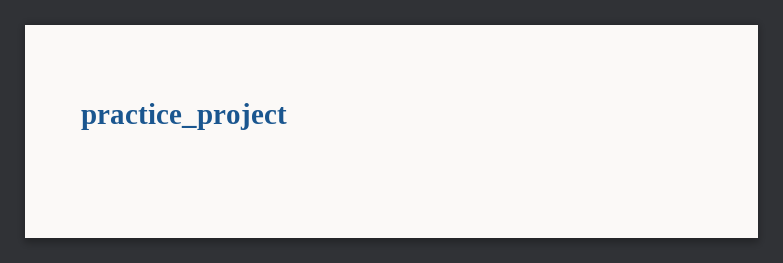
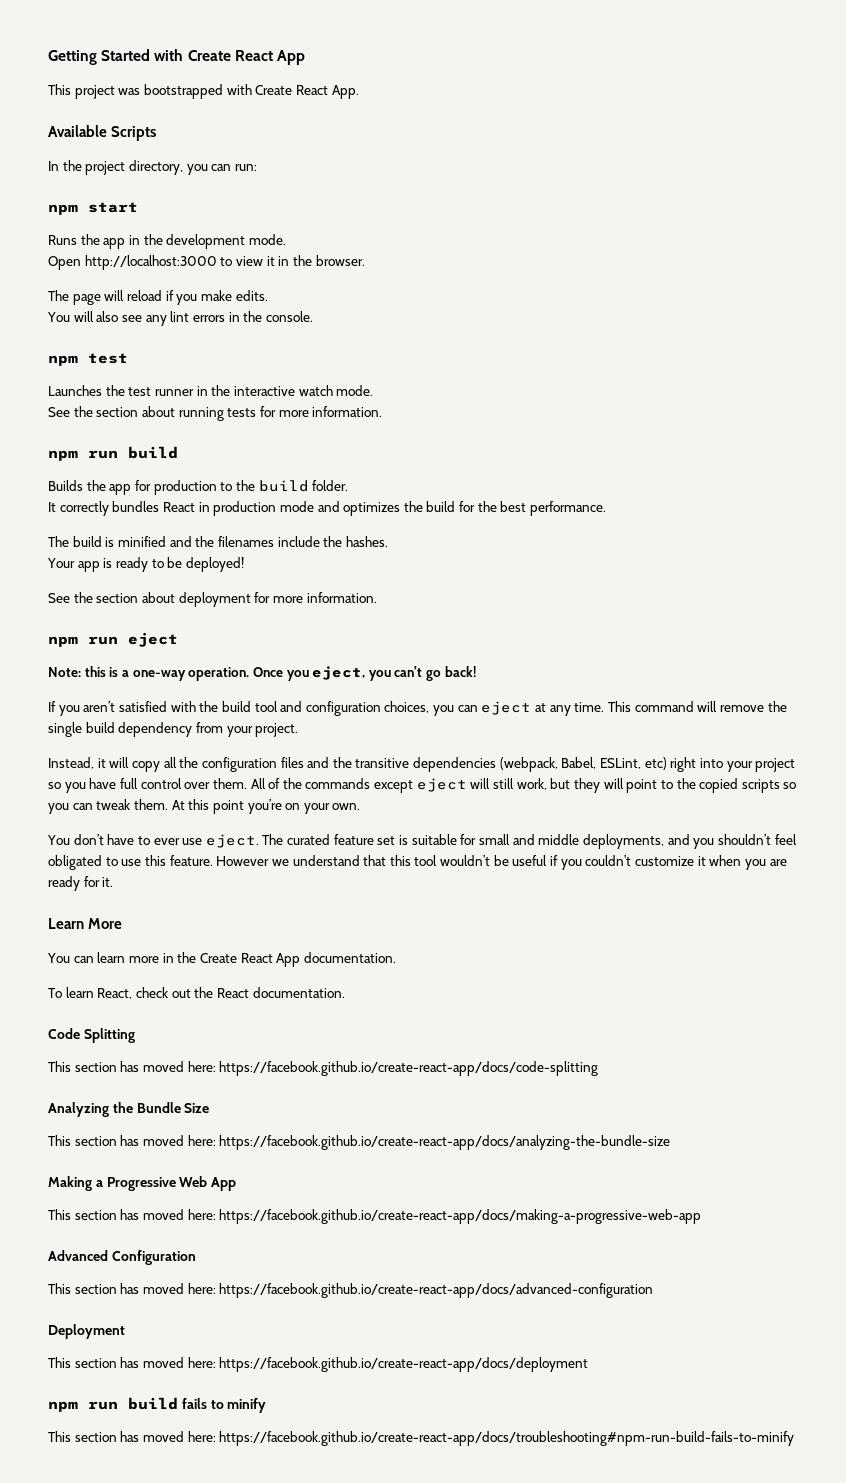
- practice_project
+ Getting Started with Create React App
+ This project was bootstrapped with Create React App.
+ Available Scripts
+ In the project directory, you can run:
+ npm start
+ Runs the app in the development mode.
+ Open http://localhost:3000 to view it in the browser.
+ The page will reload if you make edits.
+ You will also see any lint errors in the console.
+ npm test
+ Launches the test runner in the interactive watch mode.
+ See the section about running tests for more information.
+ npm run build
+ Builds the app for production to the build folder.
+ It correctly bundles React in production mode and optimizes the build for the best performance.
+ The build is minified and the filenames include the hashes.
+ Your app is ready to be deployed!
+ See the section about deployment for more information.
+ npm run eject
+ Note: this is a one-way operation. Once you eject, you can’t go back!
+ If you aren’t satisfied with the build tool and configuration choices, you can eject at any time. This command will remove the single build dependency from your project.
+ Instead, it will copy all the configuration files and the transitive dependencies (webpack, Babel, ESLint, etc) right into your project so you have full control over them. All of the commands except eject will still work, but they will point to the copied scripts so you can tweak them. At this point you’re on your own.
+ You don’t have to ever use eject. The curated feature set is suitable for small and middle deployments, and you shouldn’t feel obligated to use this feature. However we understand that this tool wouldn’t be useful if you couldn’t customize it when you are ready for it.
+ Learn More
+ You can learn more in the Create React App documentation.
+ To learn React, check out the React documentation.
+ Code Splitting
+ This section has moved here: https://facebook.github.io/create-react-app/docs/code-splitting
+ Analyzing the Bundle Size
+ This section has moved here: https://facebook.github.io/create-react-app/docs/analyzing-the-bundle-size
+ Making a Progressive Web App
+ This section has moved here: https://facebook.github.io/create-react-app/docs/making-a-progressive-web-app
+ Advanced Configuration
+ This section has moved here: https://facebook.github.io/create-react-app/docs/advanced-configuration
+ Deployment
+ This section has moved here: https://facebook.github.io/create-react-app/docs/deployment
+ npm run build fails to minify
+ This section has moved here: https://facebook.github.io/create-react-app/docs/troubleshooting#npm-run-build-fails-to-minify

